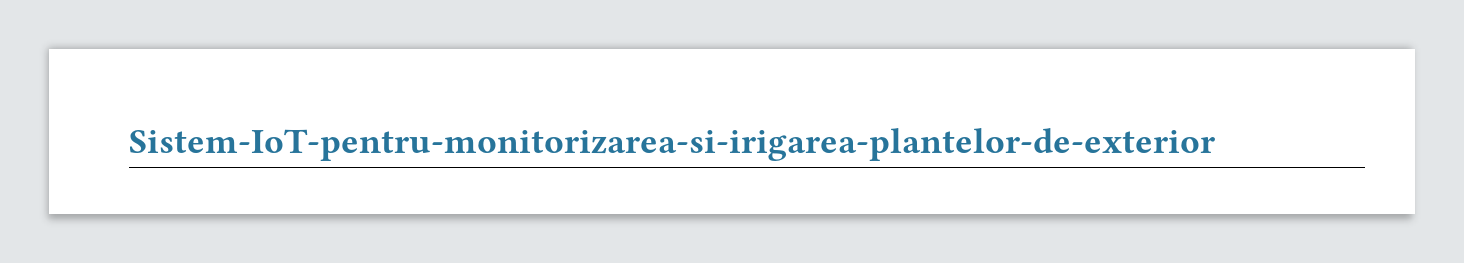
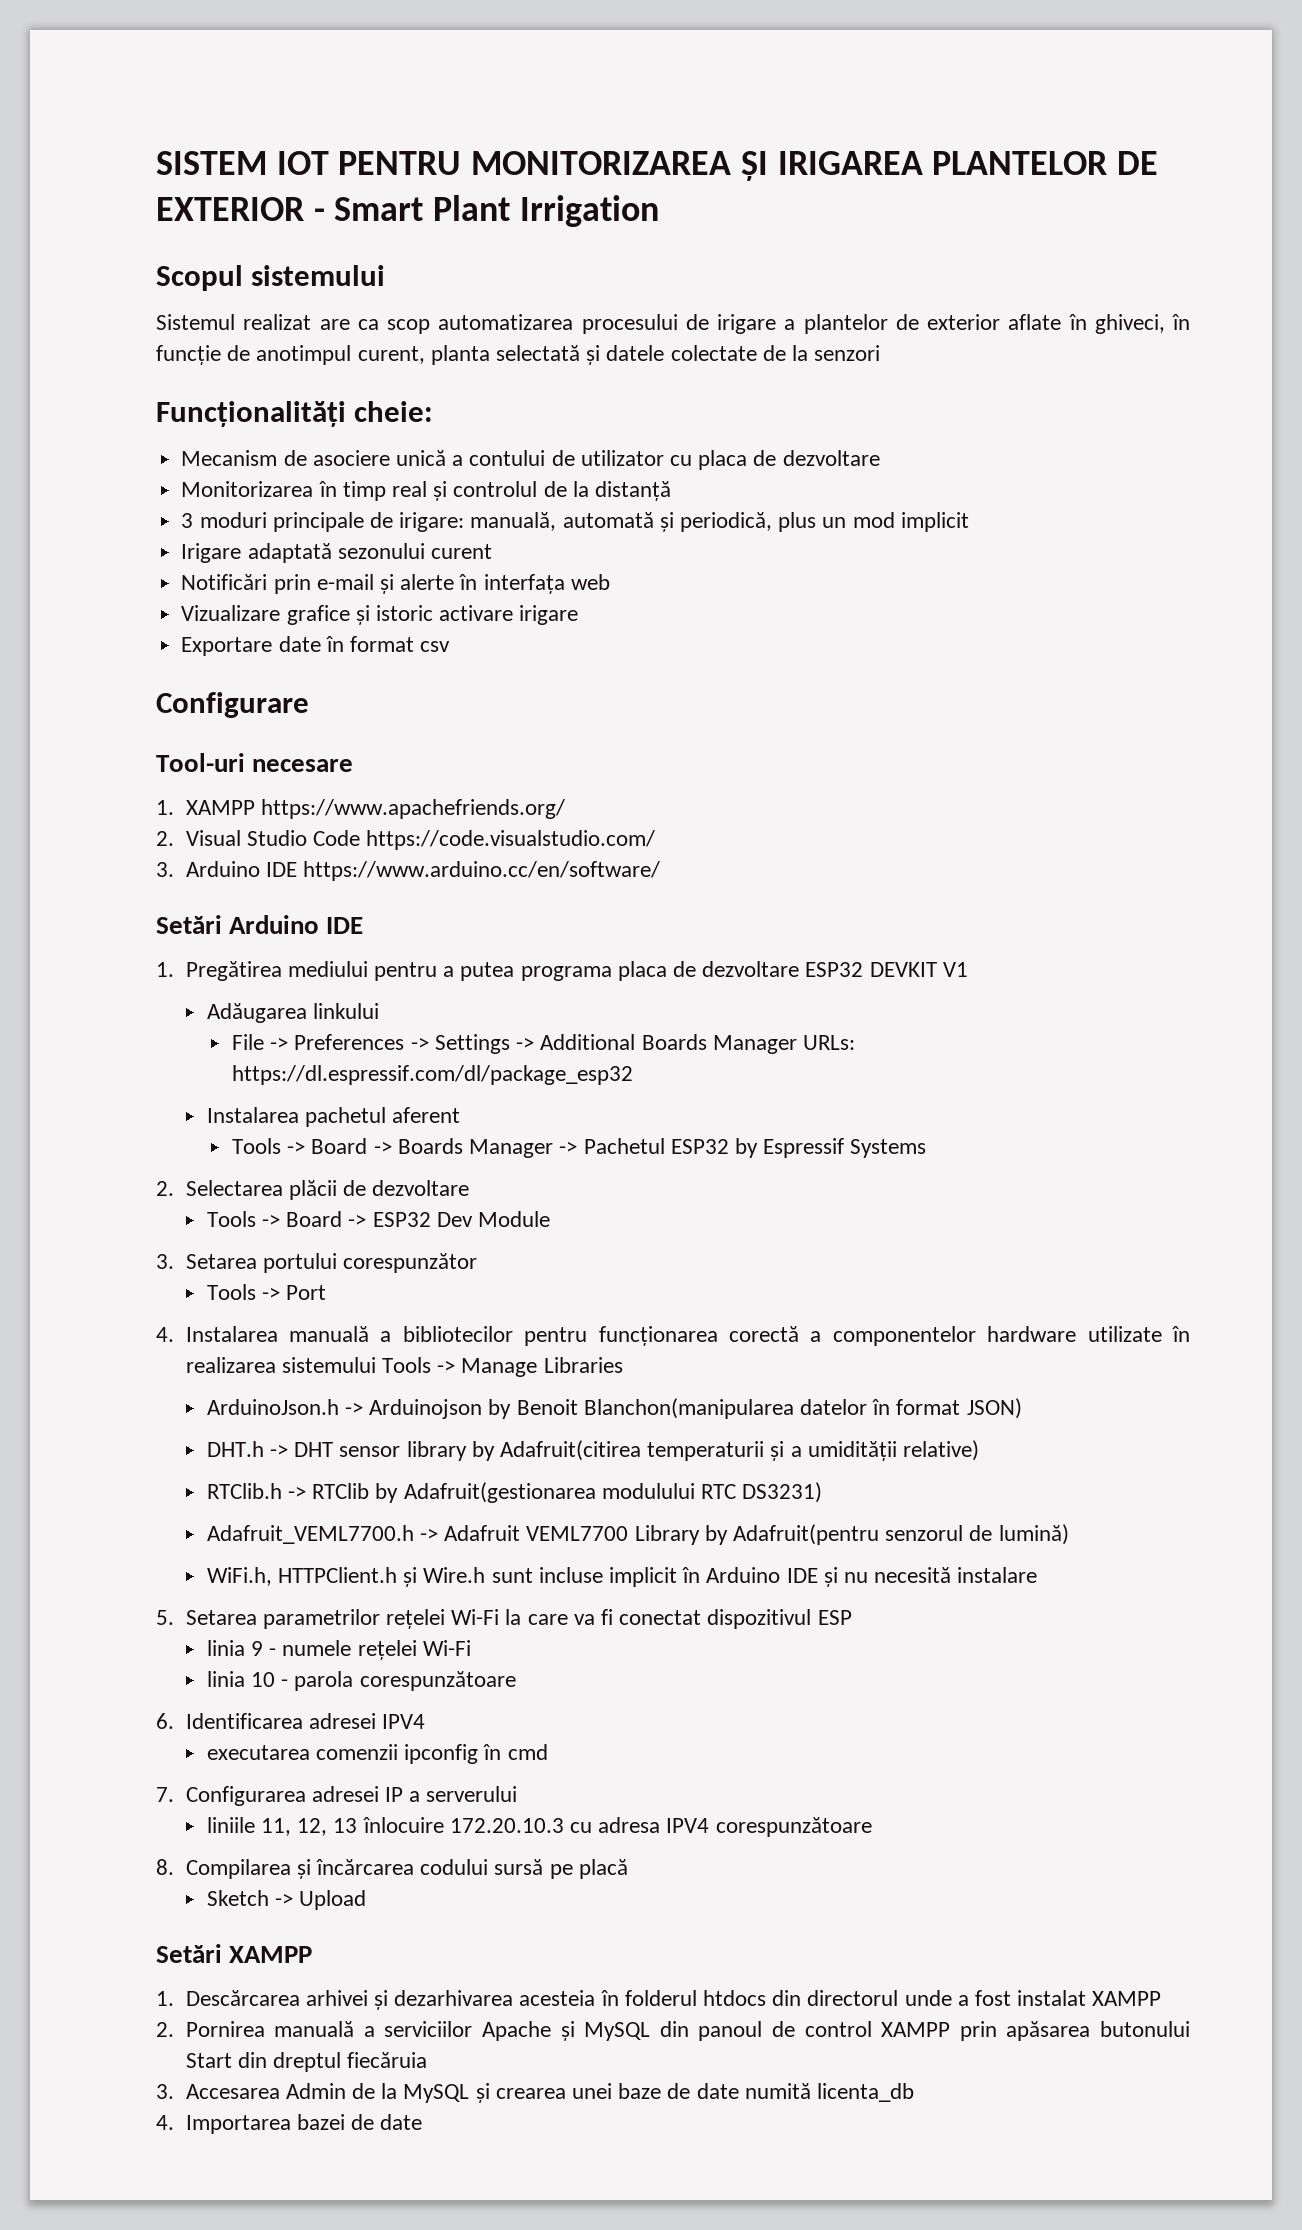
- Sistem-IoT-pentru-monitorizarea-si-irigarea-plantelor-de-exterior
+ SISTEM IOT PENTRU MONITORIZAREA ȘI IRIGAREA PLANTELOR DE EXTERIOR - Smart Plant Irrigation
+ Scopul sistemului
+ Sistemul realizat are ca scop automatizarea procesului de irigare a plantelor de exterior aflate în ghiveci, în funcție de anotimpul curent, planta selectată și datele colectate de la senzori
+ Funcționalități cheie:
+ Mecanism de asociere unică a contului de utilizator cu placa de dezvoltare
+ Monitorizarea în timp real și controlul de la distanță
+ 3 moduri principale de irigare: manuală, automată și periodică, plus un mod implicit
+ Irigare adaptată sezonului curent
+ Notificări prin e-mail și alerte în interfața web
+ Vizualizare grafice și istoric activare irigare
+ Exportare date în format csv
+ Configurare
+ Tool-uri necesare
+ 1. XAMPP https://www.apachefriends.org/
+ 2. Visual Studio Code https://code.visualstudio.com/
+ 3. Arduino IDE https://www.arduino.cc/en/software/
+ Setări Arduino IDE
+ 1. Pregătirea mediului pentru a putea programa placa de dezvoltare ESP32 DEVKIT V1
+ Adăugarea linkului
+ File -> Preferences -> Settings -> Additional Boards Manager URLs: https://dl.espressif.com/dl/package_esp32
+ Instalarea pachetul aferent
+ Tools -> Board -> Boards Manager -> Pachetul ESP32 by Espressif Systems
+ 2. Selectarea plăcii de dezvoltare
+ Tools -> Board -> ESP32 Dev Module
+ 3. Setarea portului corespunzător
+ Tools -> Port
+ 4. Instalarea manuală a bibliotecilor pentru funcționarea corectă a componentelor hardware utilizate în realizarea sistemului Tools -> Manage Libraries
+ ArduinoJson.h -> Arduinojson by Benoit Blanchon(manipularea datelor în format JSON)
+ DHT.h -> DHT sensor library by Adafruit(citirea temperaturii și a umidității relative)
+ RTClib.h -> RTClib by Adafruit(gestionarea modulului RTC DS3231)
+ Adafruit_VEML7700.h -> Adafruit VEML7700 Library by Adafruit(pentru senzorul de lumină)
+ WiFi.h, HTTPClient.h și Wire.h sunt incluse implicit în Arduino IDE și nu necesită instalare
+ 5. Setarea parametrilor rețelei Wi-Fi la care va fi conectat dispozitivul ESP
+ linia 9 - numele rețelei Wi-Fi
+ linia 10 - parola corespunzătoare
+ 6. Identificarea adresei IPV4
+ executarea comenzii ipconfig în cmd
+ 7. Configurarea adresei IP a serverului
+ liniile 11, 12, 13 înlocuire 172.20.10.3 cu adresa IPV4 corespunzătoare
+ 8. Compilarea și încărcarea codului sursă pe placă
+ Sketch -> Upload
+ Setări XAMPP
+ 1. Descărcarea arhivei și dezarhivarea acesteia în folderul htdocs din directorul unde a fost instalat XAMPP
+ 2. Pornirea manuală a serviciilor Apache și MySQL din panoul de control XAMPP prin apăsarea butonului Start din dreptul fiecăruia
+ 3. Accesarea Admin de la MySQL și crearea unei baze de date numită licenta_db
+ 4. Importarea bazei de date

